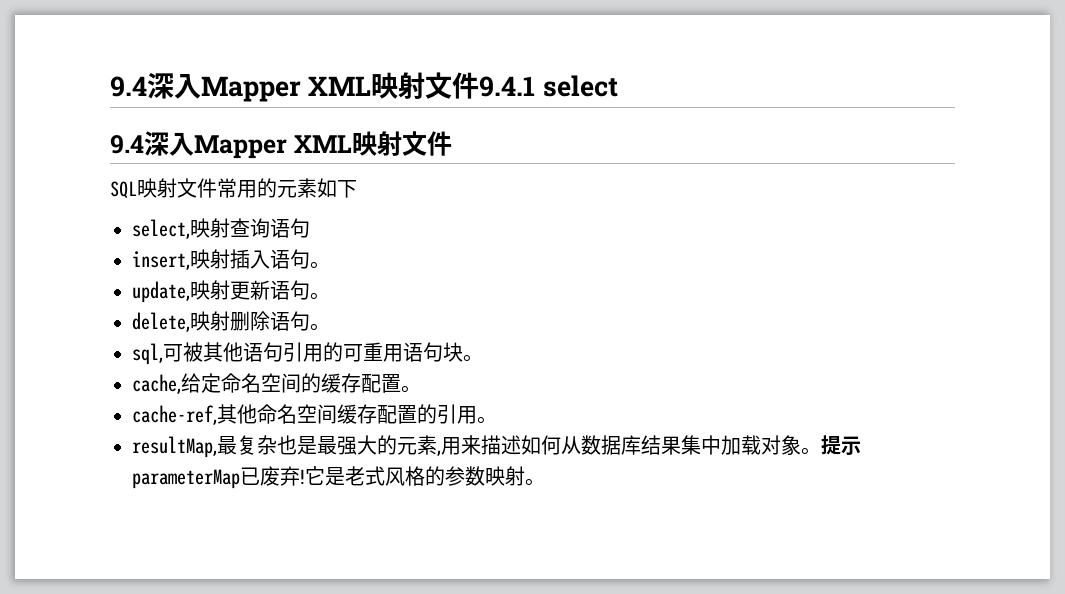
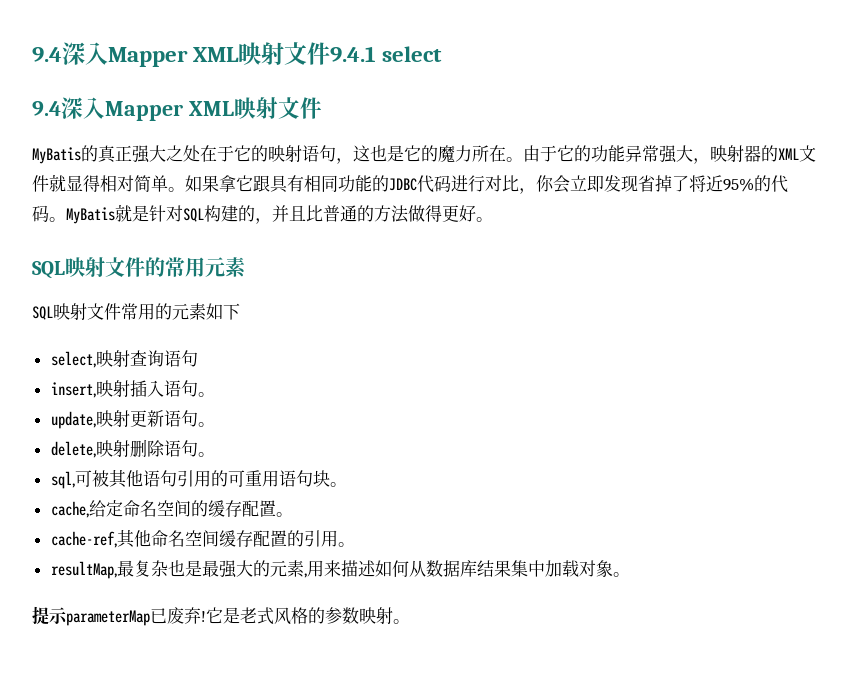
+ MyBatis的真正强大之处在于它的映射语句，这也是它的魔力所在。由于它的功能异常强大，映射器的XML文件就显得相对简单。如果拿它跟具有相同功能的JDBC代码进行对比，你会立即发现省掉了将近95%的代码。MyBatis就是针对SQL构建的，并且比普通的方法做得更好。
+ SQL映射文件的常用元素
- resultMap,最复杂也是最强大的元素,用来描述如何从数据库结果集中加载对象。提示parameterMap已废弃!
+ resultMap,最复杂也是最强大的元素,用来描述如何从数据库结果集中加载对象。
+ 提示parameterMap已废弃!

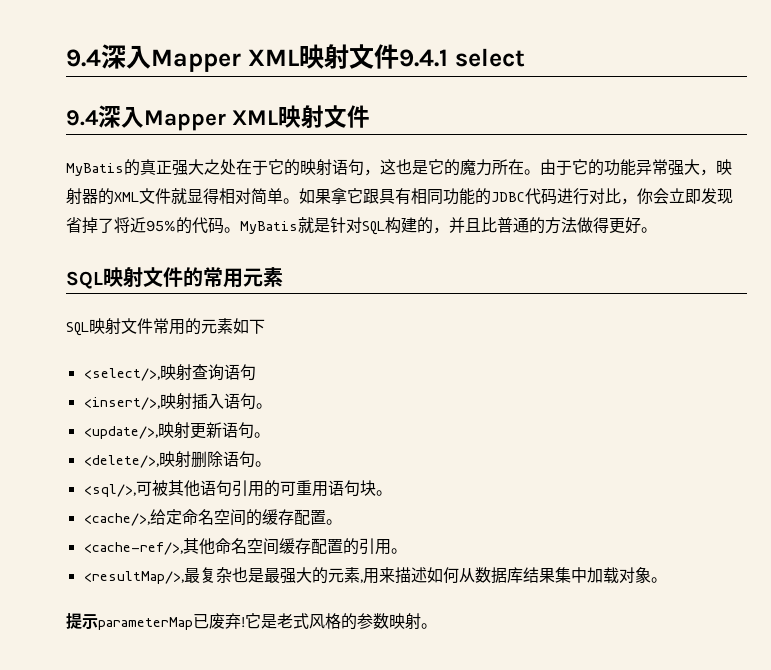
- select,映射查询语句
+ <select/>,映射查询语句
- insert,映射插入语句。
+ <insert/>,映射插入语句。
- update,映射更新语句。
+ <update/>,映射更新语句。
- delete,映射删除语句。
+ <delete/>,映射删除语句。
- sql,可被其他语句引用的可重用语句块。
+ <sql/>,可被其他语句引用的可重用语句块。
- cache,给定命名空间的缓存配置。
+ <cache/>,给定命名空间的缓存配置。
- cache-ref,其他命名空间缓存配置的引用。
+ <cache-ref/>,其他命名空间缓存配置的引用。
- resultMap,最复杂也是最强大的元素,用来描述如何从数据库结果集中加载对象。
+ <resultMap/>,最复杂也是最强大的元素,用来描述如何从数据库结果集中加载对象。

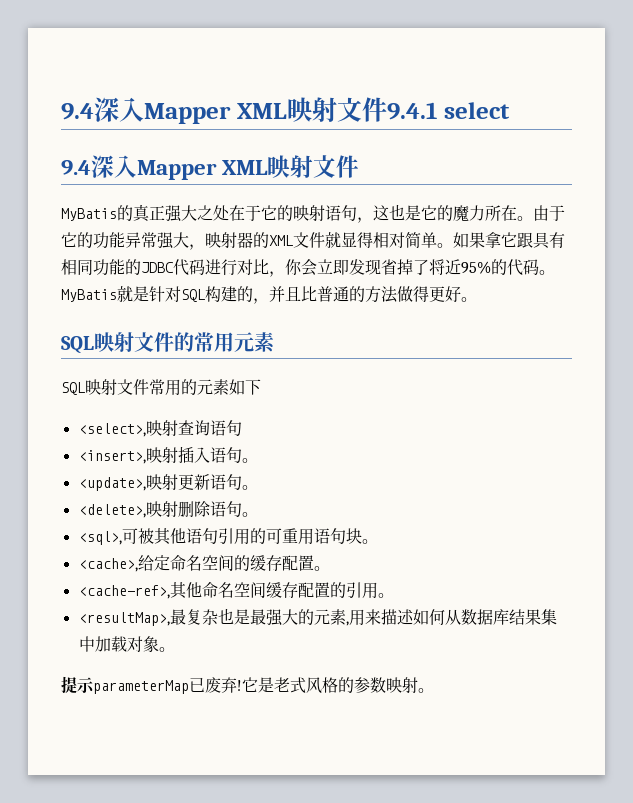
- <select/>,映射查询语句
+ <select>,映射查询语句
- <insert/>,映射插入语句。
+ <insert>,映射插入语句。
- <update/>,映射更新语句。
+ <update>,映射更新语句。
- <delete/>,映射删除语句。
+ <delete>,映射删除语句。
- <sql/>,可被其他语句引用的可重用语句块。
+ <sql>,可被其他语句引用的可重用语句块。
- <cache/>,给定命名空间的缓存配置。
+ <cache>,给定命名空间的缓存配置。
- <cache-ref/>,其他命名空间缓存配置的引用。
+ <cache-ref>,其他命名空间缓存配置的引用。
- <resultMap/>,最复杂也是最强大的元素,用来描述如何从数据库结果集中加载对象。
+ <resultMap>,最复杂也是最强大的元素,用来描述如何从数据库结果集中加载对象。

